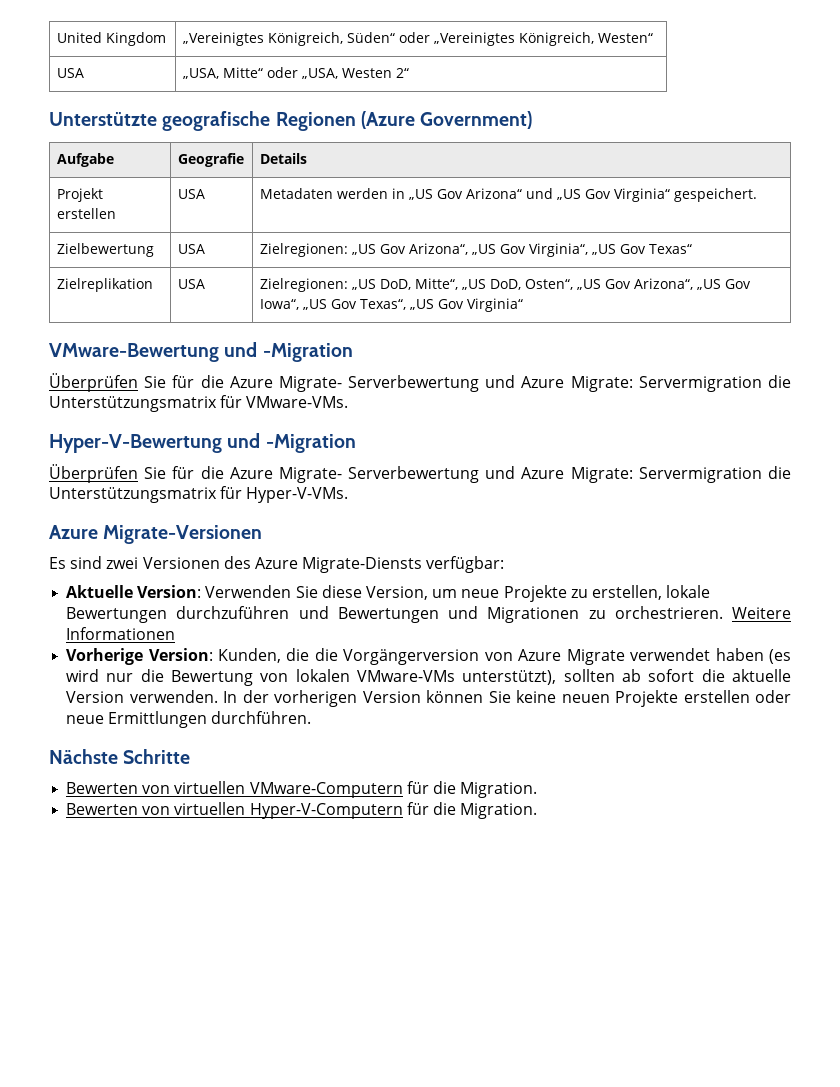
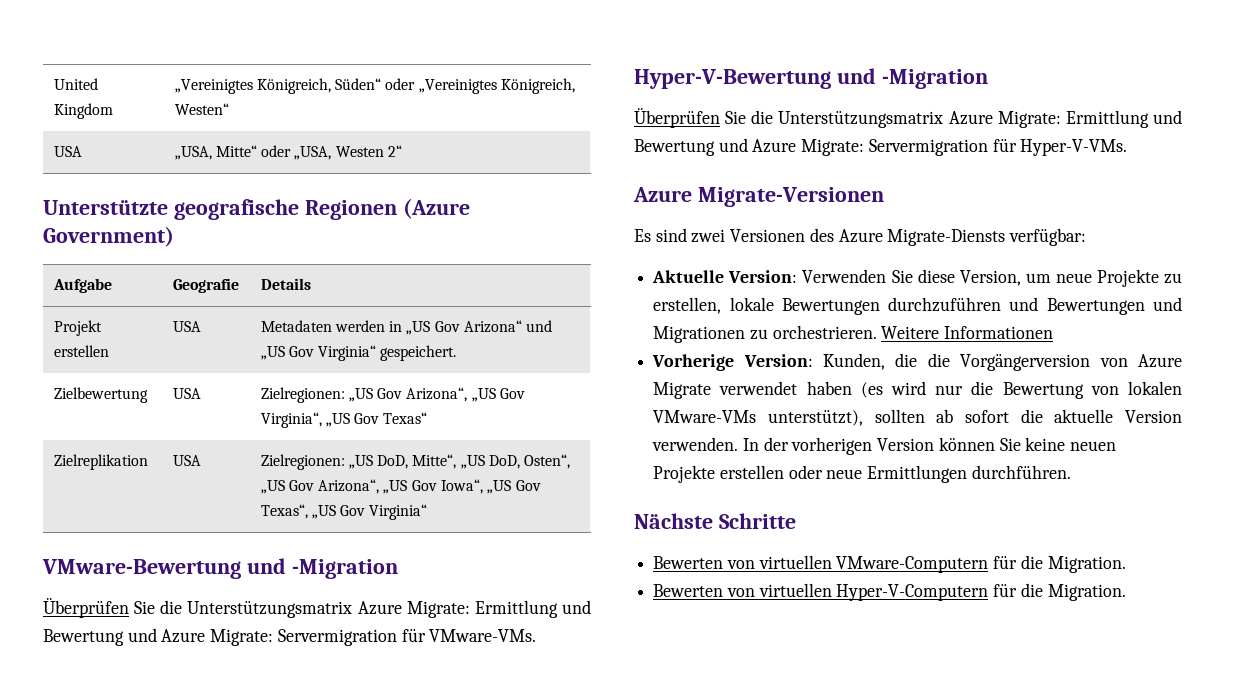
- Überprüfen Sie für die Azure Migrate- Serverbewertung und Azure Migrate: Servermigration die Unterstützungsmatrix für VMware-VMs.
+ Überprüfen Sie die Unterstützungsmatrix Azure Migrate: Ermittlung und Bewertung und Azure Migrate: Servermigration für VMware-VMs.
- Überprüfen Sie für die Azure Migrate- Serverbewertung und Azure Migrate: Servermigration die Unterstützungsmatrix für Hyper-V-VMs.
+ Überprüfen Sie die Unterstützungsmatrix Azure Migrate: Ermittlung und Bewertung und Azure Migrate: Servermigration für Hyper-V-VMs.

